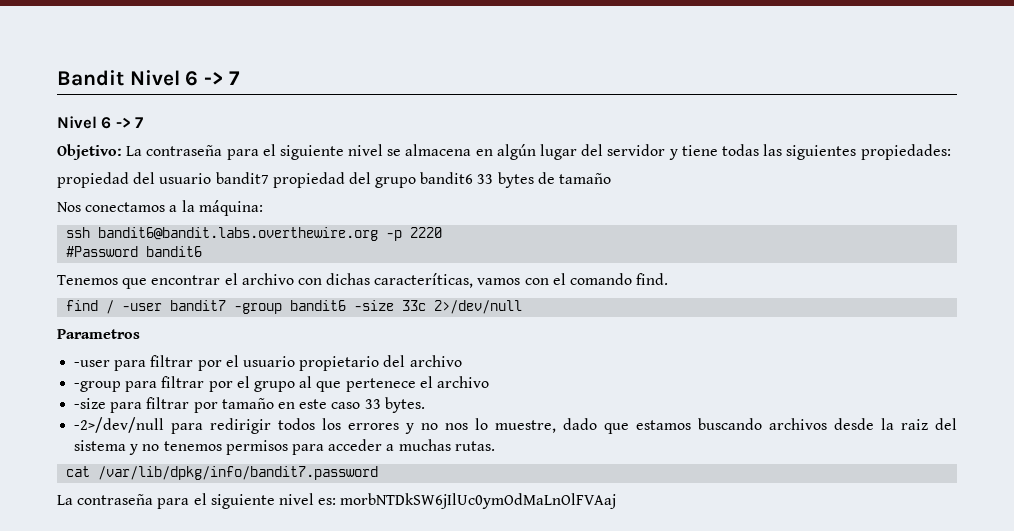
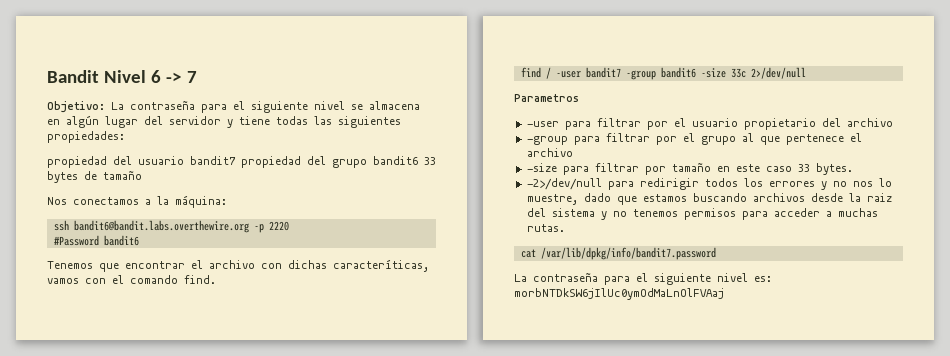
  Bandit Nivel 6 -> 7
- Nivel 6 -> 7

